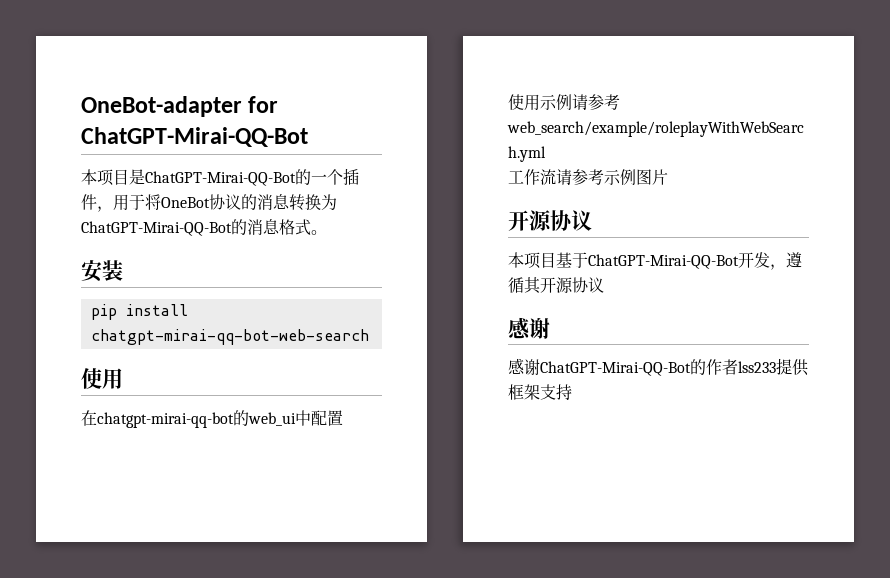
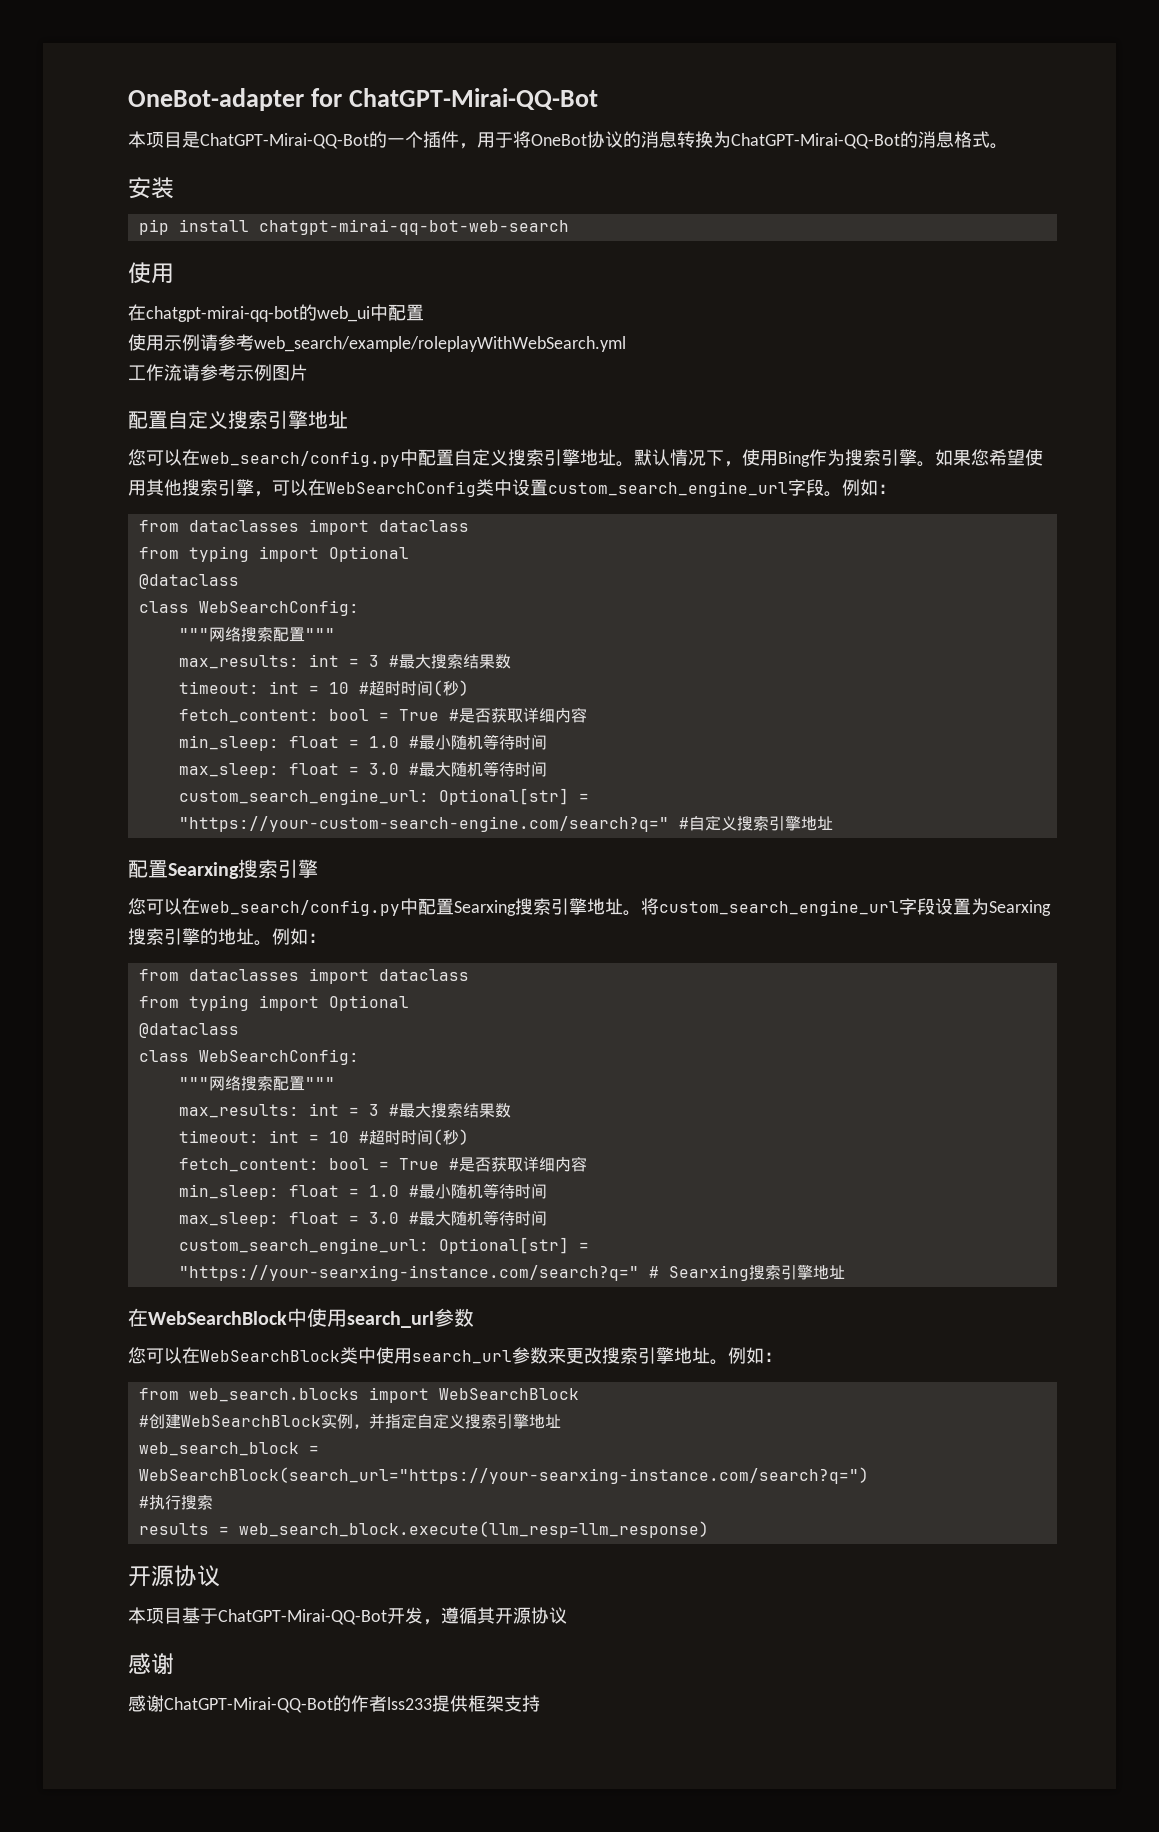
  工作流请参考示例图片
+ 配置自定义搜索引擎地址
+ 您可以在web_search/config.py中配置自定义搜索引擎地址。默认情况下，使用Bing作为搜索引擎。如果您希望使用其他搜索引擎，可以在WebSearchConfig类中设置custom_search_engine_url字段。例如：
+ from dataclasses import dataclass
+ from typing import Optional
+ @dataclass
+ class WebSearchConfig:
+ """网络搜索配置"""
+ max_results: int = 3 #最大搜索结果数
+ timeout: int = 10 #超时时间(秒)
+ fetch_content: bool = True #是否获取详细内容
+ min_sleep: float = 1.0 #最小随机等待时间
+ max_sleep: float = 3.0 #最大随机等待时间
+ custom_search_engine_url: Optional[str] = "https://your-custom-search-engine.com/search?q=" #自定义搜索引擎地址
+ 配置Searxing搜索引擎
+ 您可以在web_search/config.py中配置Searxing搜索引擎地址。将custom_search_engine_url字段设置为Searxing搜索引擎的地址。例如：
+ from dataclasses import dataclass
+ from typing import Optional
+ @dataclass
+ class WebSearchConfig:
+ """网络搜索配置"""
+ max_results: int = 3 #最大搜索结果数
+ timeout: int = 10 #超时时间(秒)
+ fetch_content: bool = True #是否获取详细内容
+ min_sleep: float = 1.0 #最小随机等待时间
+ max_sleep: float = 3.0 #最大随机等待时间
+ custom_search_engine_url: Optional[str] = "https://your-searxing-instance.com/search?q=" # Searxing搜索引擎地址
+ 在WebSearchBlock中使用search_url参数
+ 您可以在WebSearchBlock类中使用search_url参数来更改搜索引擎地址。例如：
+ from web_search.blocks import WebSearchBlock
+ #创建WebSearchBlock实例，并指定自定义搜索引擎地址
+ web_search_block = WebSearchBlock(search_url="https://your-searxing-instance.com/search?q=")
+ #执行搜索
+ results = web_search_block.execute(llm_resp=llm_response)

